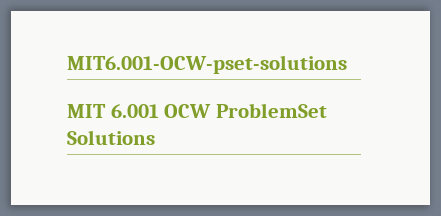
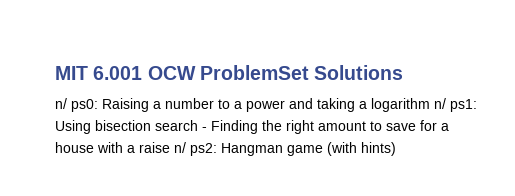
- MIT6.001-OCW-pset-solutions
+ n/ ps0: Raising a number to a power and taking a logarithm n/ ps1: Using bisection search - Finding the right amount to save for a house with a raise n/ ps2: Hangman game (with hints)

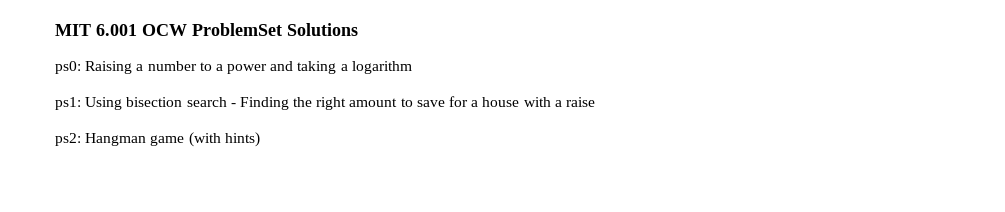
- n/ ps0: Raising a number to a power and taking a logarithm n/ ps1: Using bisection search - Finding the right amount to save for a house with a raise n/ ps2: Hangman game (with hints)
+ ps0: Raising a number to a power and taking a logarithm
+ ps1: Using bisection search - Finding the right amount to save for a house with a raise
+ ps2: Hangman game (with hints)

